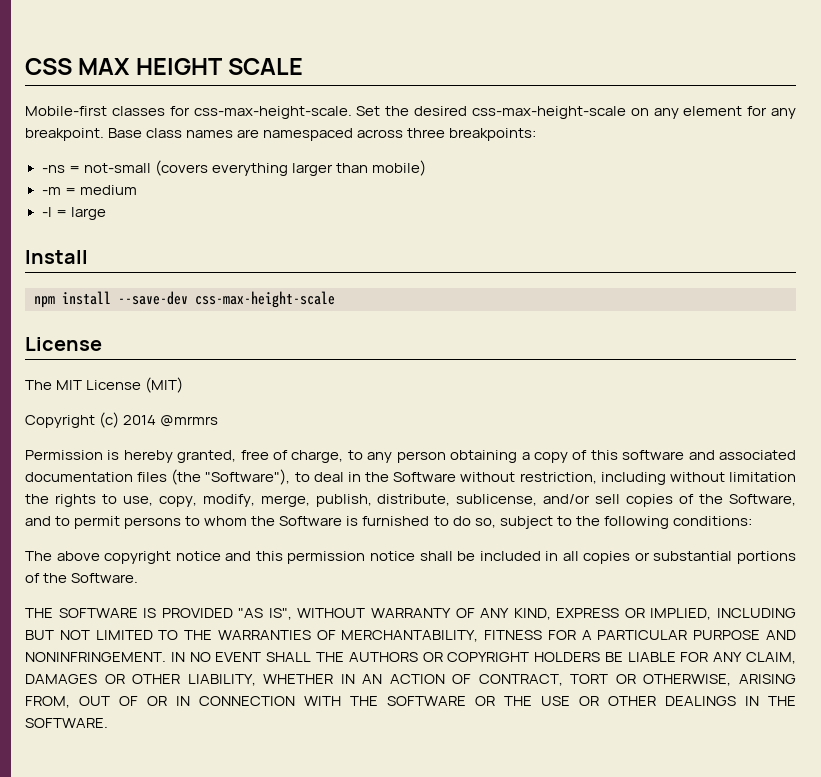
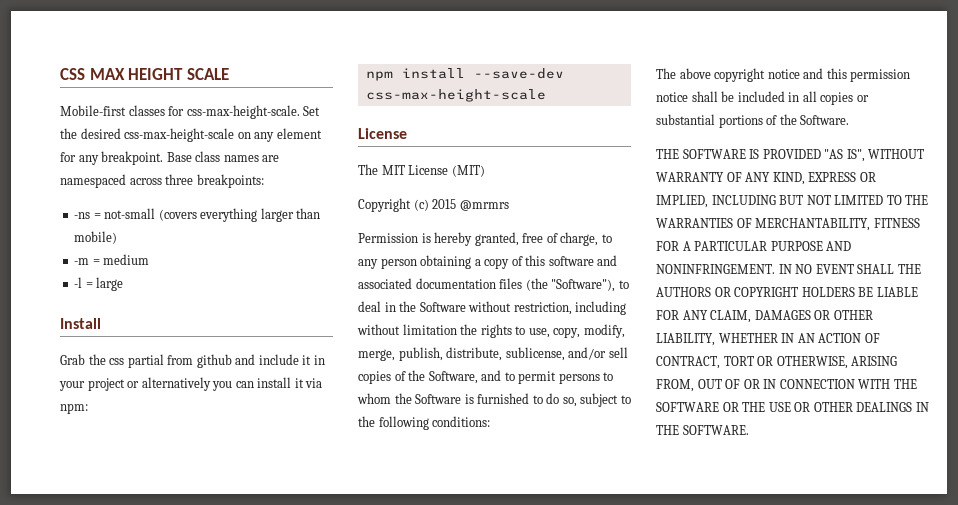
+ Grab the css partial from github and include it in your project or alternatively you can install it via npm:
- Copyright (c) 2014 @mrmrs
+ Copyright (c) 2015 @mrmrs

